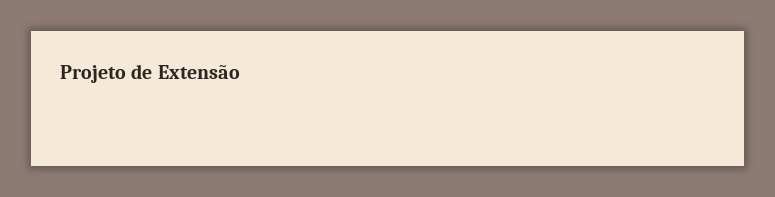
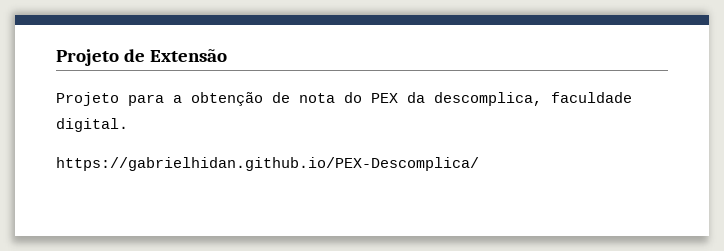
+ Projeto para a obtenção de nota do PEX da descomplica, faculdade digital.
+ https://gabrielhidan.github.io/PEX-Descomplica/

